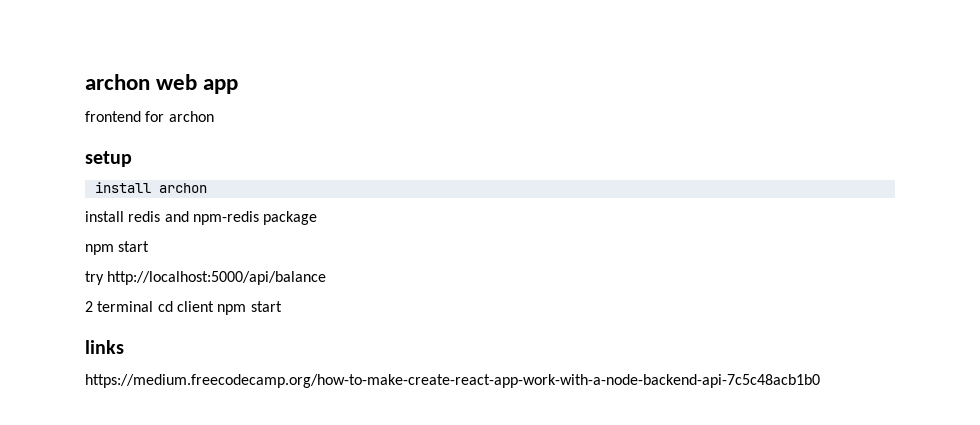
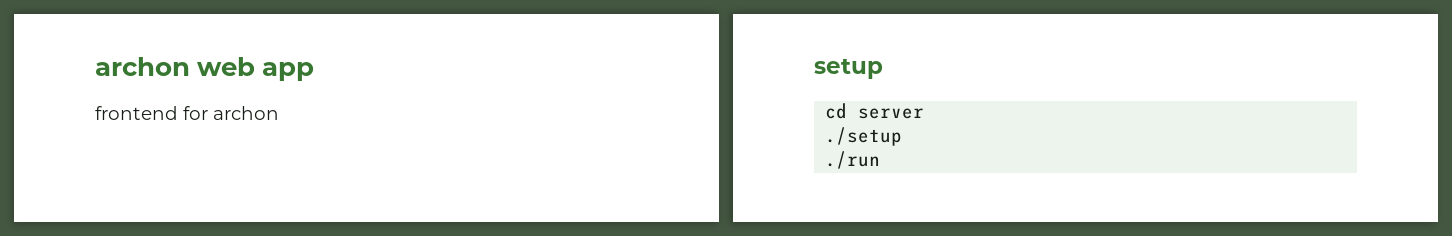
- install archon
- install redis and npm-redis package
- npm start
- try http://localhost:5000/api/balance
- 2 terminal cd client npm start
- links
- https://medium.freecodecamp.org/how-to-make-create-react-app-work-with-a-node-backend-api-7c5c48acb1b0
+ cd server
+ ./setup
+ ./run

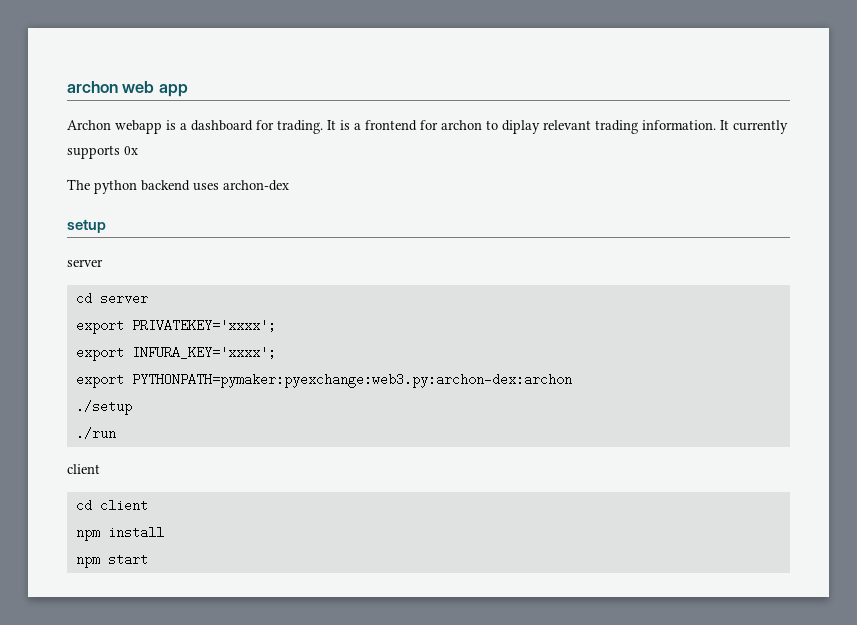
- frontend for archon
+ Archon webapp is a dashboard for trading. It is a frontend for archon to diplay relevant trading information. It currently supports 0x
+ The python backend uses archon-dex
  setup
+ server
+ export PRIVATEKEY='xxxx';
+ export INFURA_KEY='xxxx';
+ export PYTHONPATH=pymaker:pyexchange:web3.py:archon-dex:archon
  ./setup
  ./run
+ client
+ cd client
+ npm install
+ npm start

